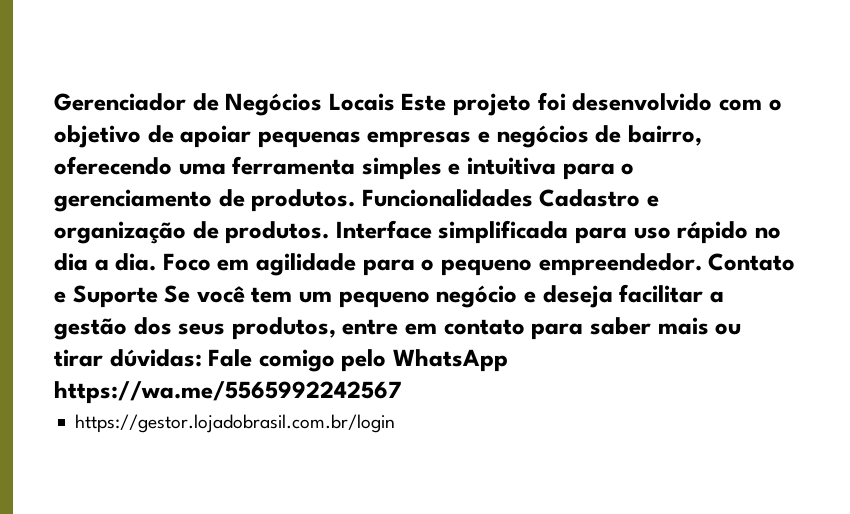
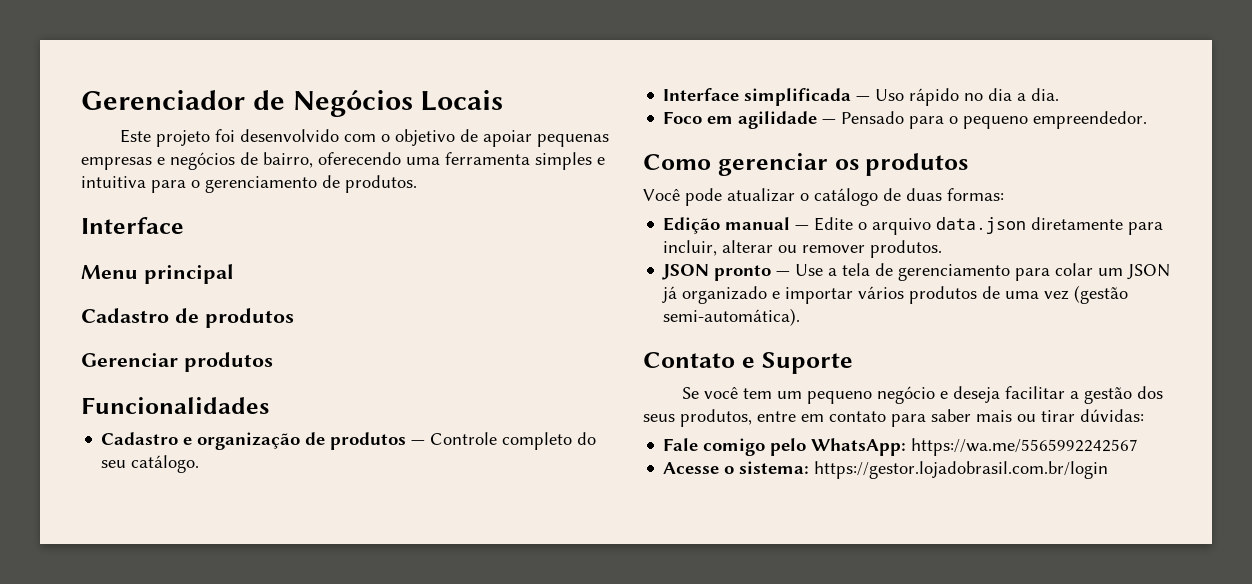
- Gerenciador de Negócios Locais Este projeto foi desenvolvido com o objetivo de apoiar pequenas empresas e negócios de bairro, oferecendo uma ferramenta simples e intuitiva para o gerenciamento de produtos. Funcionalidades Cadastro e organização de produtos. Interface simplificada para uso rápido no dia a dia. Foco em agilidade para o pequeno empreendedor. Contato e Suporte Se você tem um pequeno negócio e deseja facilitar a gestão dos seus produtos, entre em contato para saber mais ou tirar dúvidas: Fale comigo pelo WhatsApp https://wa.me/5565992242567
+ Gerenciador de Negócios Locais
+ Este projeto foi desenvolvido com o objetivo de apoiar pequenas empresas e negócios de bairro, oferecendo uma ferramenta simples e intuitiva para o gerenciamento de produtos.
+ Interface
+ Menu principal
+ Cadastro de produtos
+ Gerenciar produtos
+ Funcionalidades
+ Cadastro e organização de produtos — Controle completo do seu catálogo.
+ Interface simplificada — Uso rápido no dia a dia.
+ Foco em agilidade — Pensado para o pequeno empreendedor.
+ Como gerenciar os produtos
+ Você pode atualizar o catálogo de duas formas:
+ Edição manual — Edite o arquivo data.json diretamente para incluir, alterar ou remover produtos.
+ JSON pronto — Use a tela de gerenciamento para colar um JSON já organizado e importar vários produtos de uma vez (gestão semi-automática).
+ Contato e Suporte
+ Se você tem um pequeno negócio e deseja facilitar a gestão dos seus produtos, entre em contato para saber mais ou tirar dúvidas:
+ Fale comigo pelo WhatsApp: https://wa.me/5565992242567
- https://gestor.lojadobrasil.com.br/login
+ Acesse o sistema: https://gestor.lojadobrasil.com.br/login

